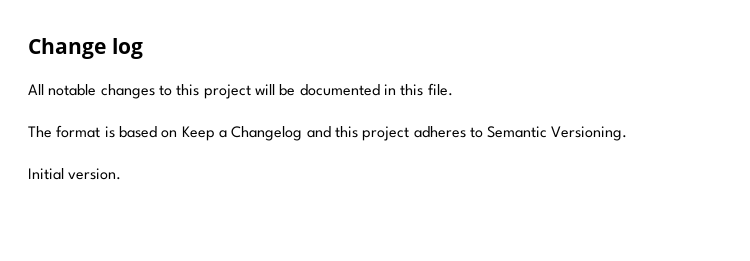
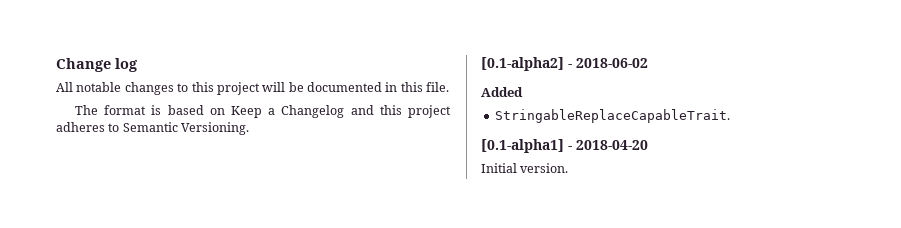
+ [0.1-alpha2] - 2018-06-02
+ Added
+ StringableReplaceCapableTrait.
+ [0.1-alpha1] - 2018-04-20

